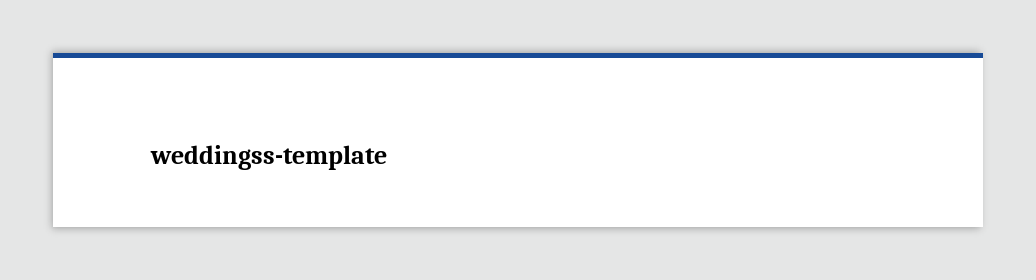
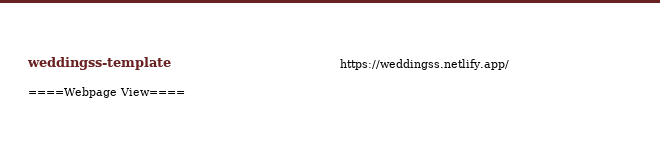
+ ====Webpage View==== https://weddingss.netlify.app/

